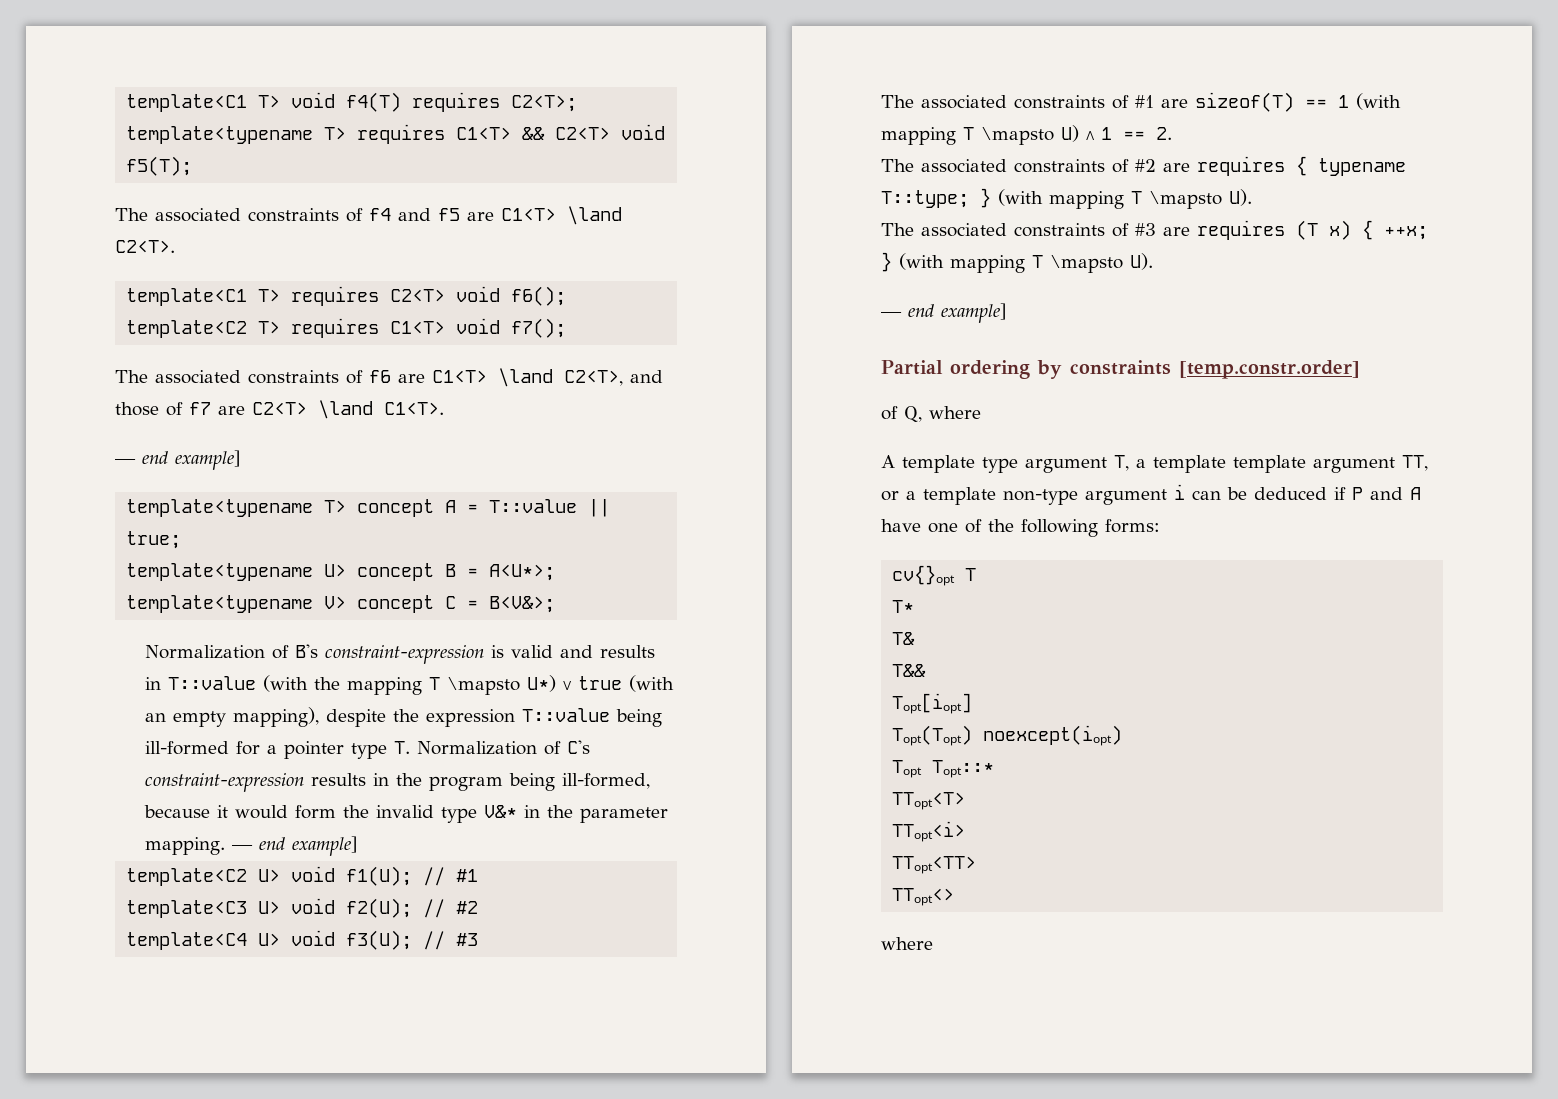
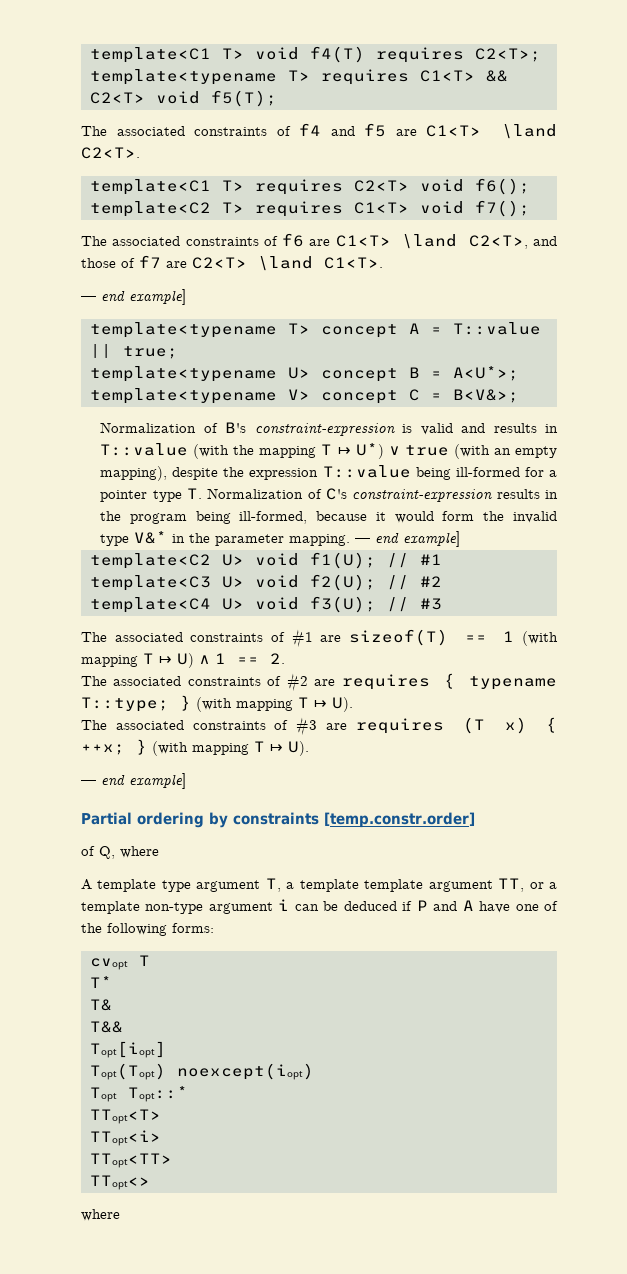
- Normalization of B's constraint-expression is valid and results in T::value (with the mapping T \mapsto U*) ∨ true (with an empty mapping), despite the expression T::value being ill-formed for a pointer type T. Normalization of C's constraint-expression results in the program being ill-formed, because it would form the invalid type V&* in the parameter mapping.
+ Normalization of B's constraint-expression is valid and results in T::value (with the mapping T ↦ U*) ∨ true (with an empty mapping), despite the expression T::value being ill-formed for a pointer type T. Normalization of C's constraint-expression results in the program being ill-formed, because it would form the invalid type V&* in the parameter mapping.
- The associated constraints of #1 are sizeof(T) == 1 (with mapping T \mapsto U) ∧ 1 == 2.
+ The associated constraints of #1 are sizeof(T) == 1 (with mapping T ↦ U) ∧ 1 == 2.
- The associated constraints of #2 are requires { typename T::type; } (with mapping T \mapsto U).
+ The associated constraints of #2 are requires { typename T::type; } (with mapping T ↦ U).
- The associated constraints of #3 are requires (T x) { ++x; } (with mapping T \mapsto U).
+ The associated constraints of #3 are requires (T x) { ++x; } (with mapping T ↦ U).
- cv{}ₒₚₜ T
+ cvₒₚₜ T

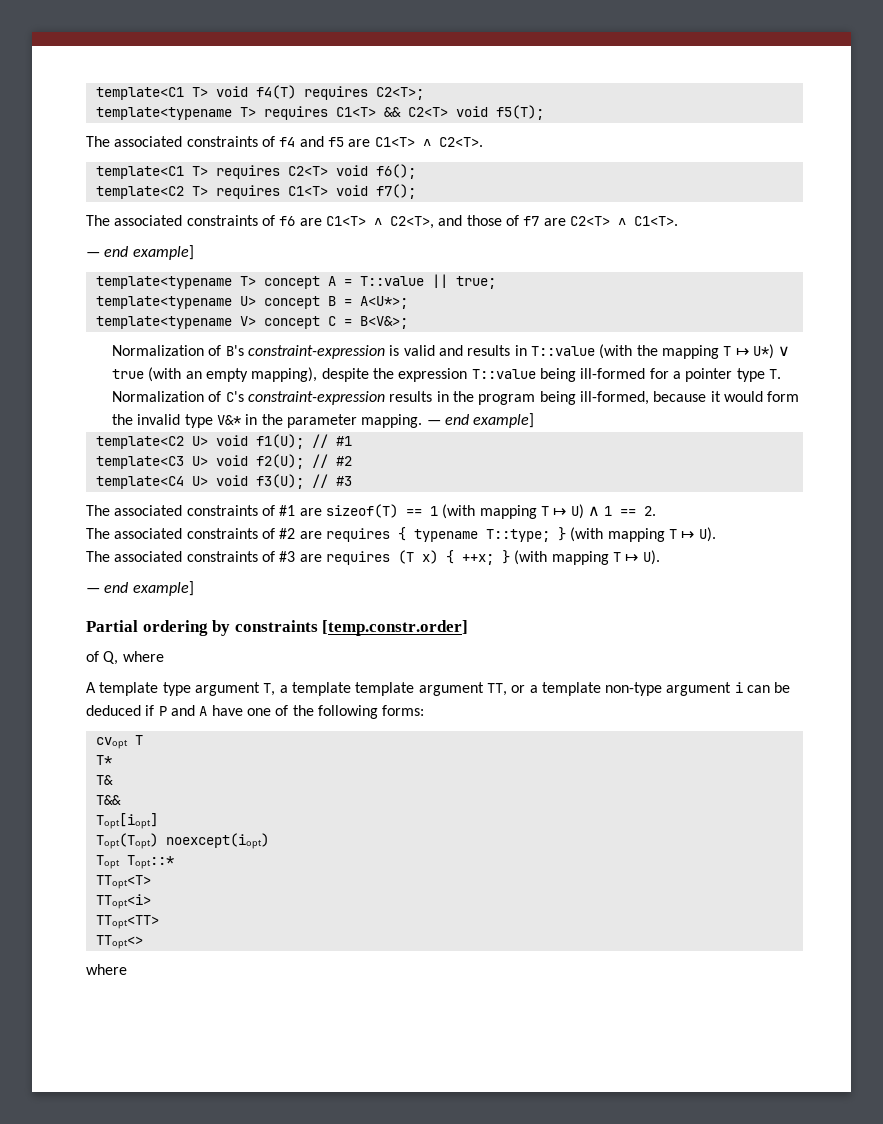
- The associated constraints of f4 and f5 are C1<T> \land C2<T>.
+ The associated constraints of f4 and f5 are C1<T> ∧ C2<T>.
- The associated constraints of f6 are C1<T> \land C2<T>, and those of f7 are C2<T> \land C1<T>.
+ The associated constraints of f6 are C1<T> ∧ C2<T>, and those of f7 are C2<T> ∧ C1<T>.

